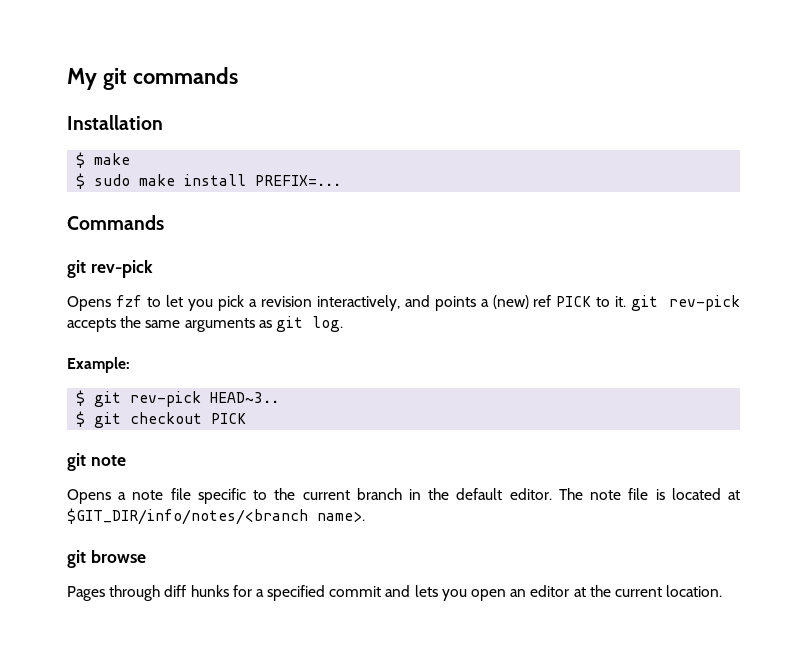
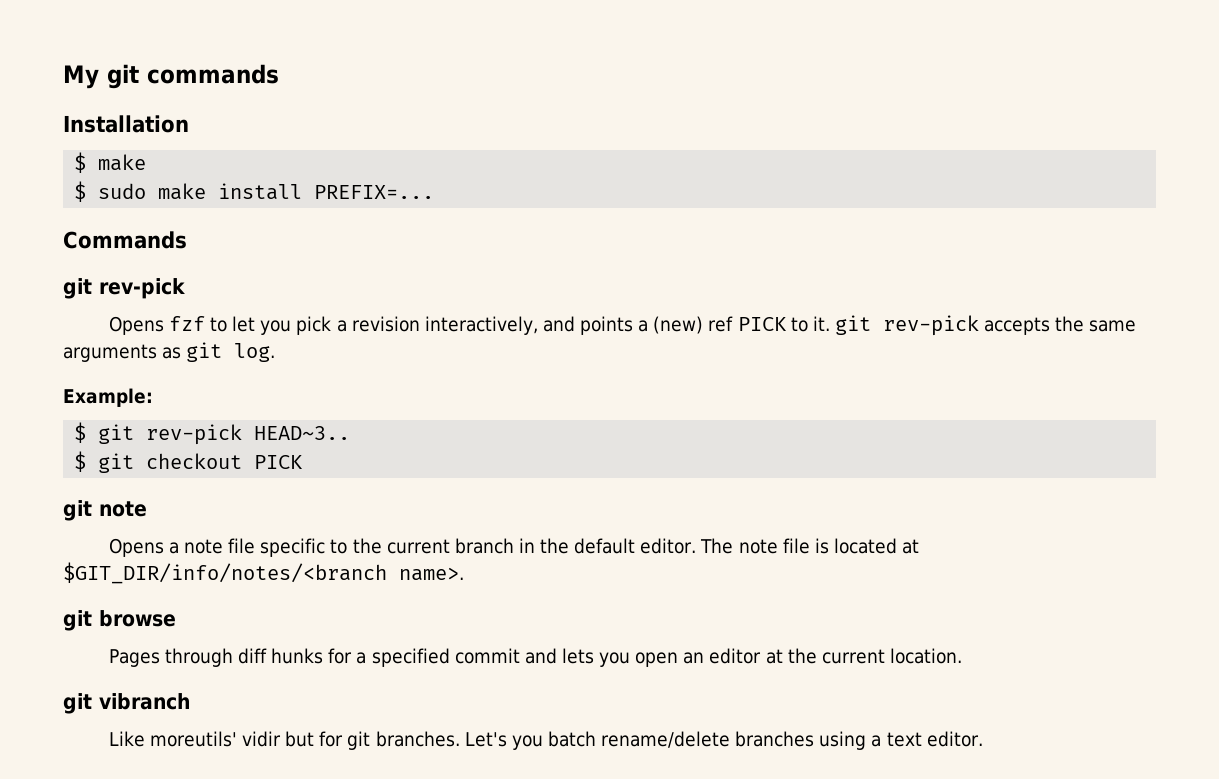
+ git vibranch
+ Like moreutils' vidir but for git branches. Let's you batch rename/delete branches using a text editor.

